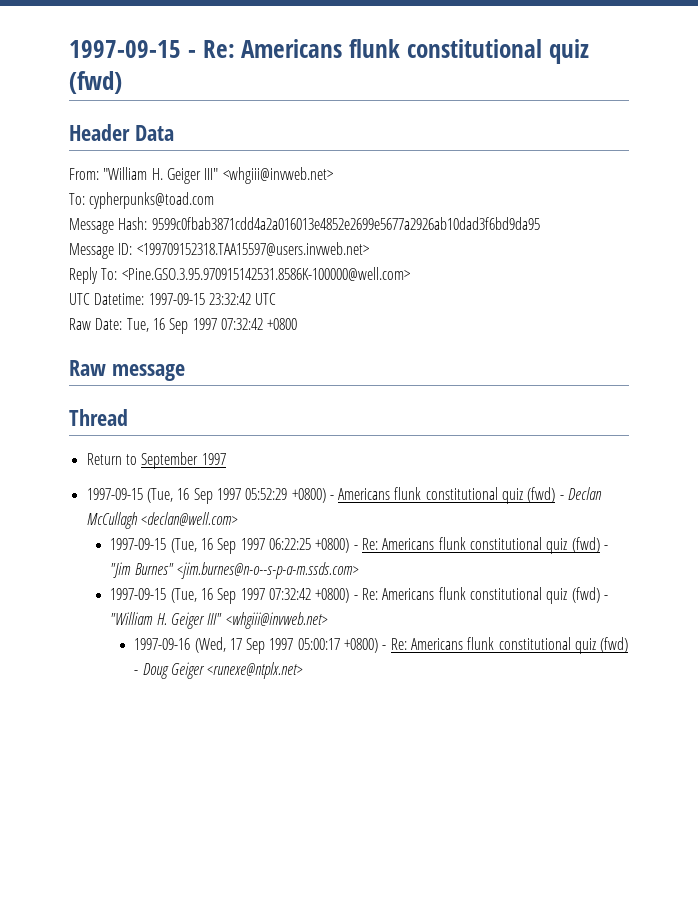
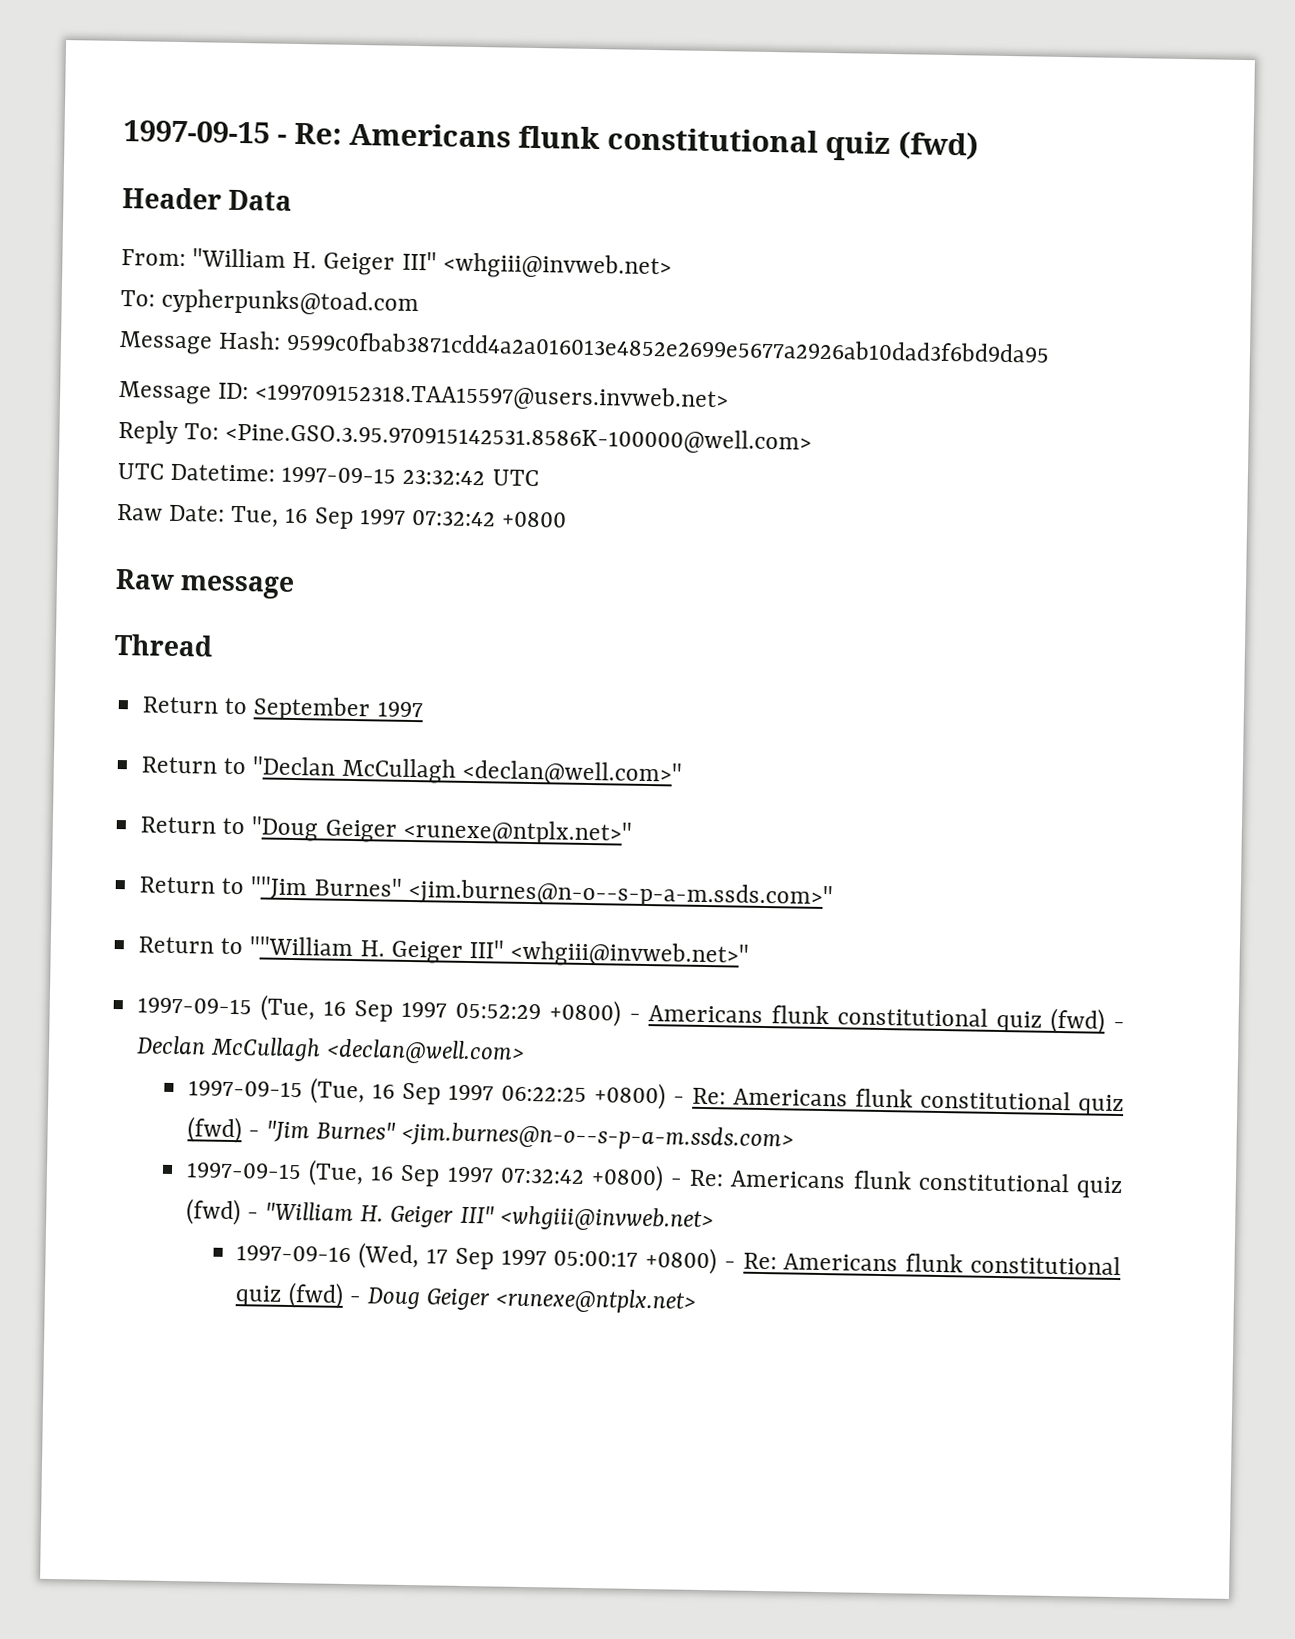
+ Return to "Declan McCullagh <declan@well.com>"
+ Return to "Doug Geiger <runexe@ntplx.net>"
+ Return to ""Jim Burnes" <jim.burnes@n-o--s-p-a-m.ssds.com>"
+ Return to ""William H. Geiger III" <whgiii@invweb.net>"

